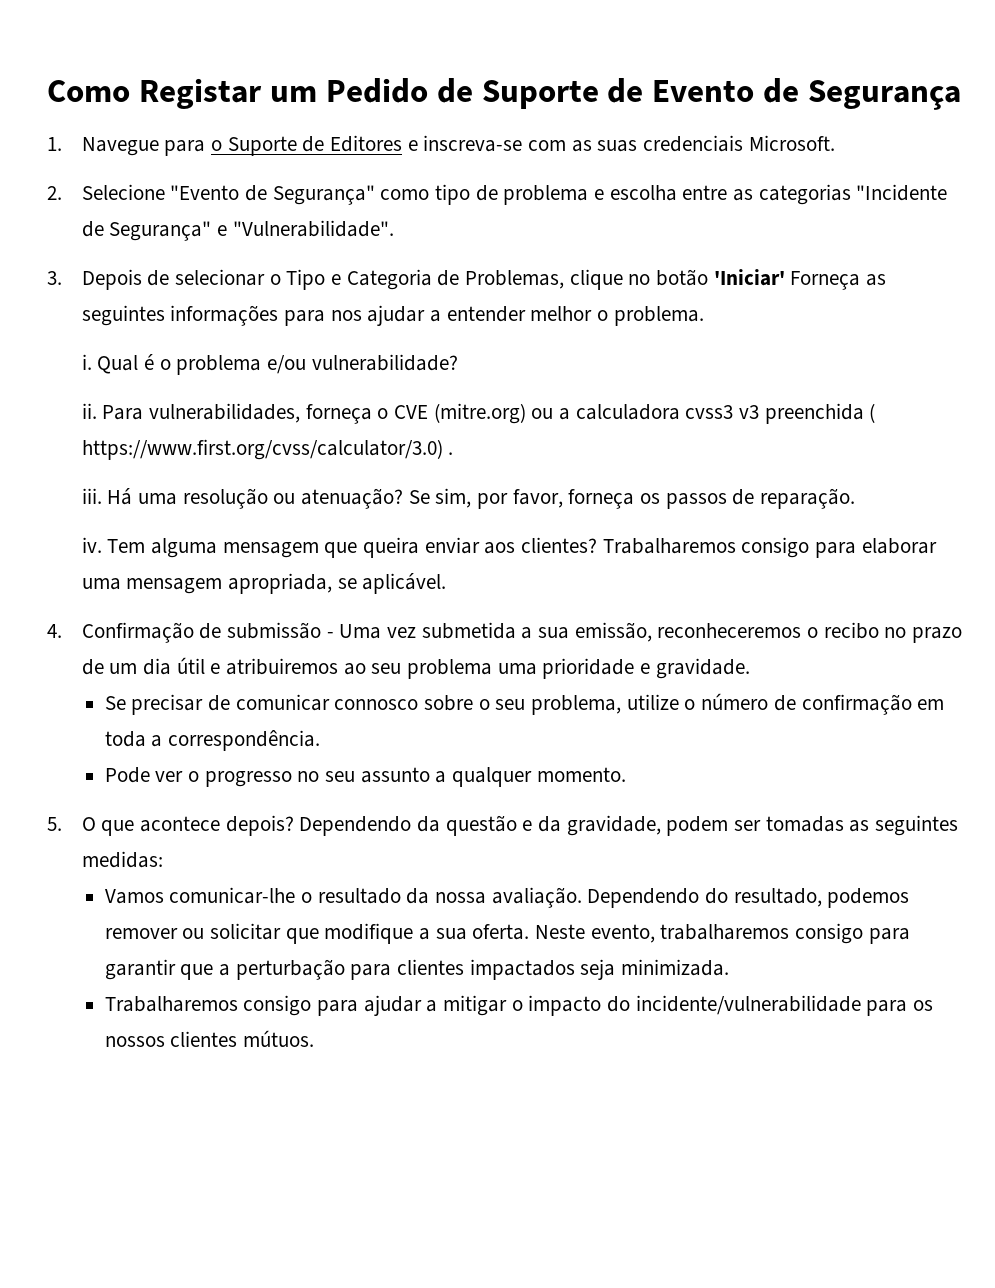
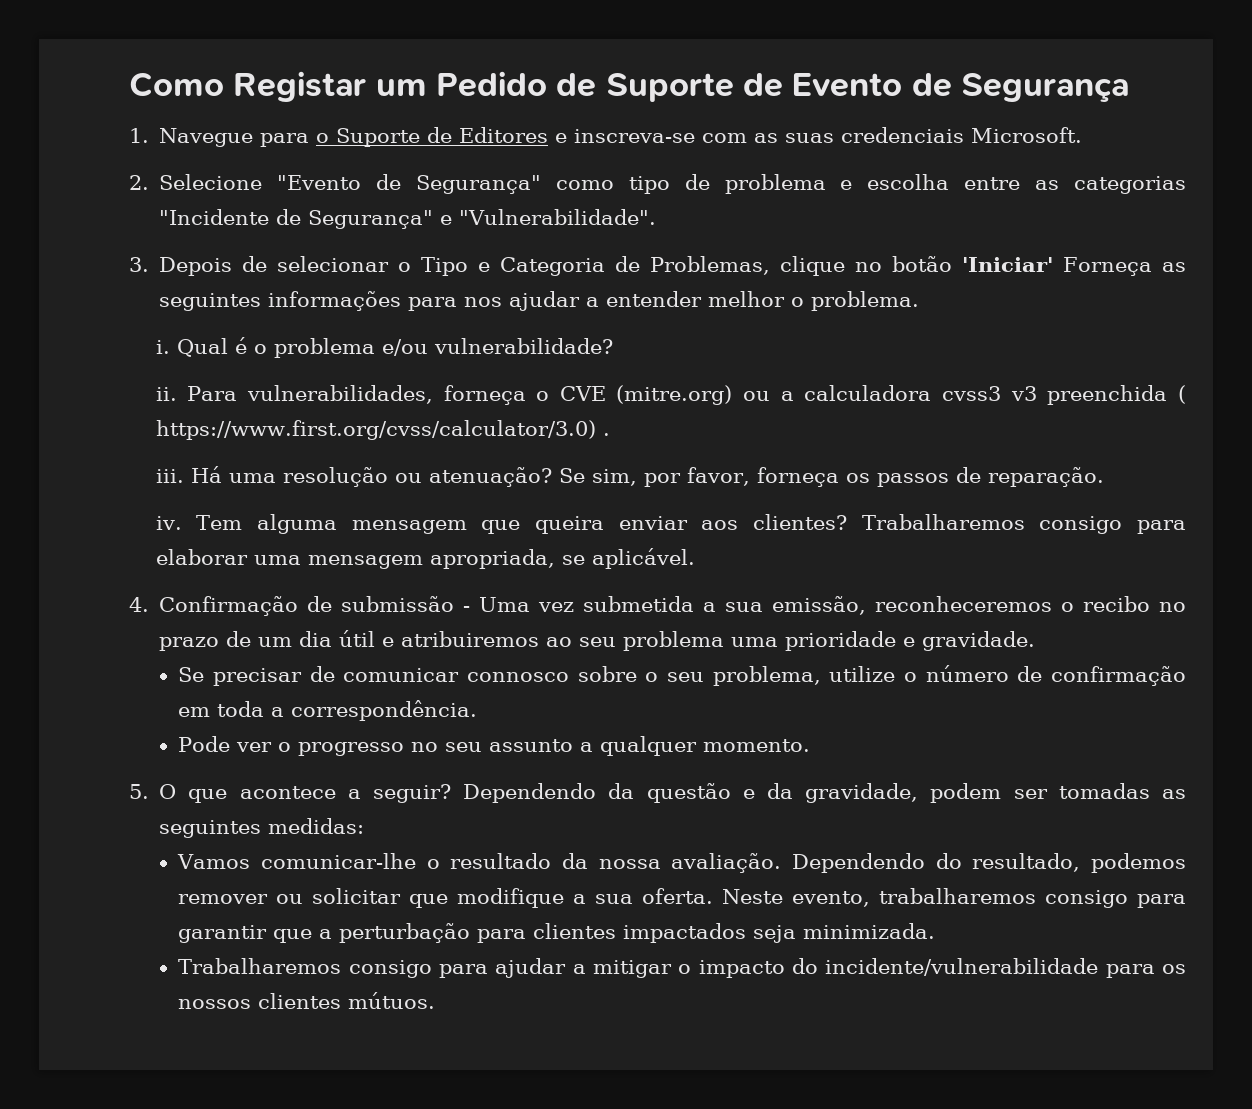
- 5. O que acontece depois?
+ 5. O que acontece a seguir?

